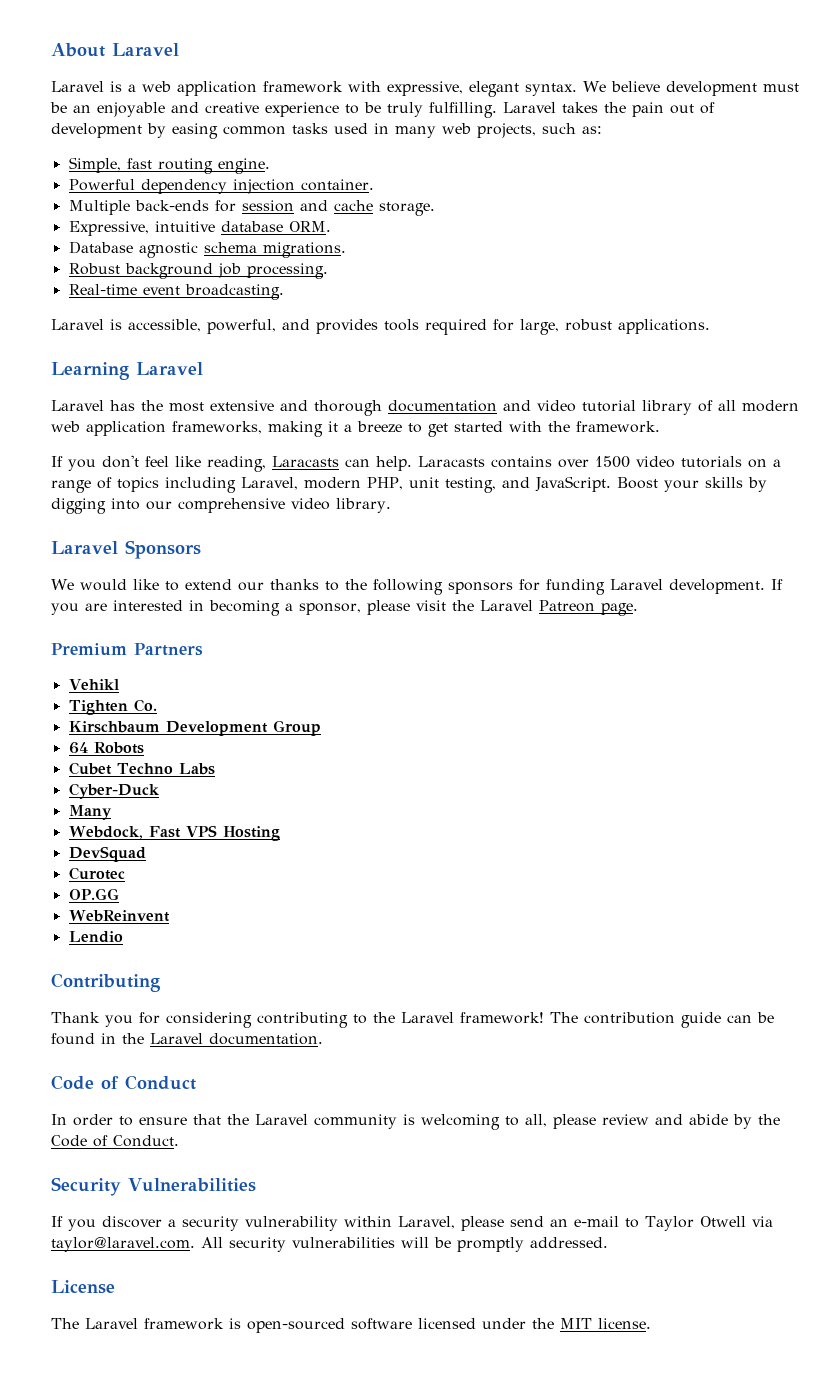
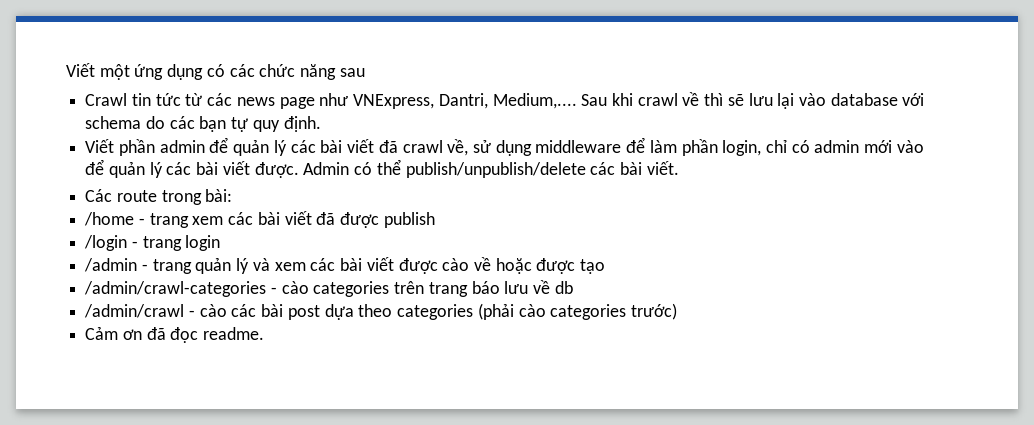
- About Laravel
- Laravel is a web application framework with expressive, elegant syntax. We believe development must be an enjoyable and creative experience to be truly fulfilling. Laravel takes the pain out of development by easing common tasks used in many web projects, such as:
- Simple, fast routing engine.
- Powerful dependency injection container.
- Multiple back-ends for session and cache storage.
- Expressive, intuitive database ORM.
- Database agnostic schema migrations.
- Robust background job processing.
- Real-time event broadcasting.
- Laravel is accessible, powerful, and provides tools required for large, robust applications.
- Learning Laravel
- Laravel has the most extensive and thorough documentation and video tutorial library of all modern web application frameworks, making it a breeze to get started with the framework.
- If you don't feel like reading, Laracasts can help. Laracasts contains over 1500 video tutorials on a range of topics including Laravel, modern PHP, unit testing, and JavaScript. Boost your skills by digging into our comprehensive video library.
- Laravel Sponsors
- We would like to extend our thanks to the following sponsors for funding Laravel development. If you are interested in becoming a sponsor, please visit the Laravel Patreon page.
- Premium Partners
- Vehikl
- Tighten Co.
- Kirschbaum Development Group
- 64 Robots
- Cubet Techno Labs
- Cyber-Duck
- Many
- Webdock, Fast VPS Hosting
- DevSquad
- Curotec
- OP.GG
- WebReinvent
- Lendio
- Contributing
- Thank you for considering contributing to the Laravel framework! The contribution guide can be found in the Laravel documentation.
- Code of Conduct
- In order to ensure that the Laravel community is welcoming to all, please review and abide by the Code of Conduct.
- Security Vulnerabilities
- If you discover a security vulnerability within Laravel, please send an e-mail to Taylor Otwell via taylor@laravel.com. All security vulnerabilities will be promptly addressed.
- License
- The Laravel framework is open-sourced software licensed under the MIT license.
+ Viết một ứng dụng có các chức năng sau
+ Crawl tin tức từ các news page như VNExpress, Dantri, Medium,.... Sau khi crawl về thì sẽ lưu lại vào database với schema do các bạn tự quy định.
+ Viết phần admin để quản lý các bài viết đã crawl về, sử dụng middleware để làm phần login, chỉ có admin mới vào để quản lý các bài viết được. Admin có thể publish/unpublish/delete các bài viết.
+ Các route trong bài:
+ /home - trang xem các bài viết đã được publish
+ /login - trang login
+ /admin - trang quản lý và xem các bài viết được cào về hoặc được tạo
+ /admin/crawl-categories - cào categories trên trang báo lưu về db
+ /admin/crawl - cào các bài post dựa theo categories (phải cào categories trước)
+ Cảm ơn đã đọc readme.

